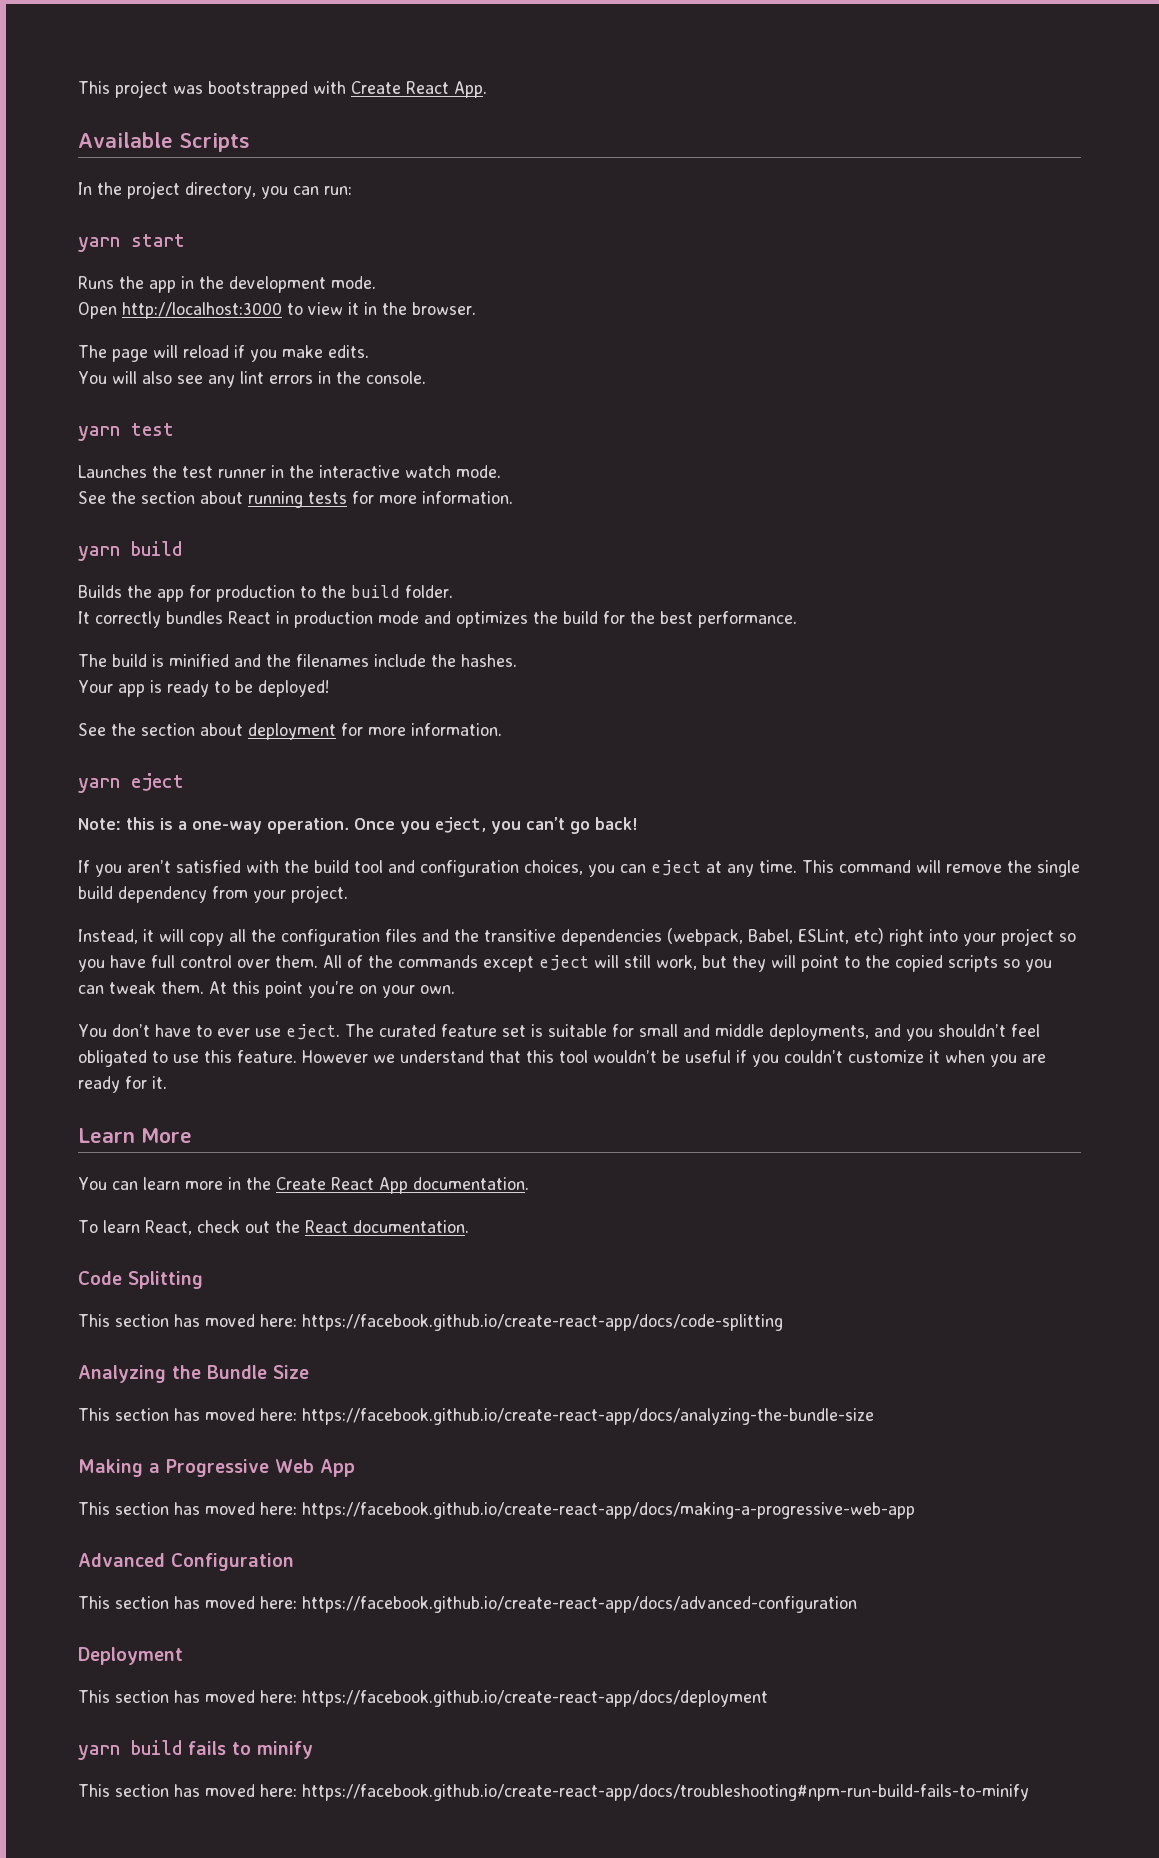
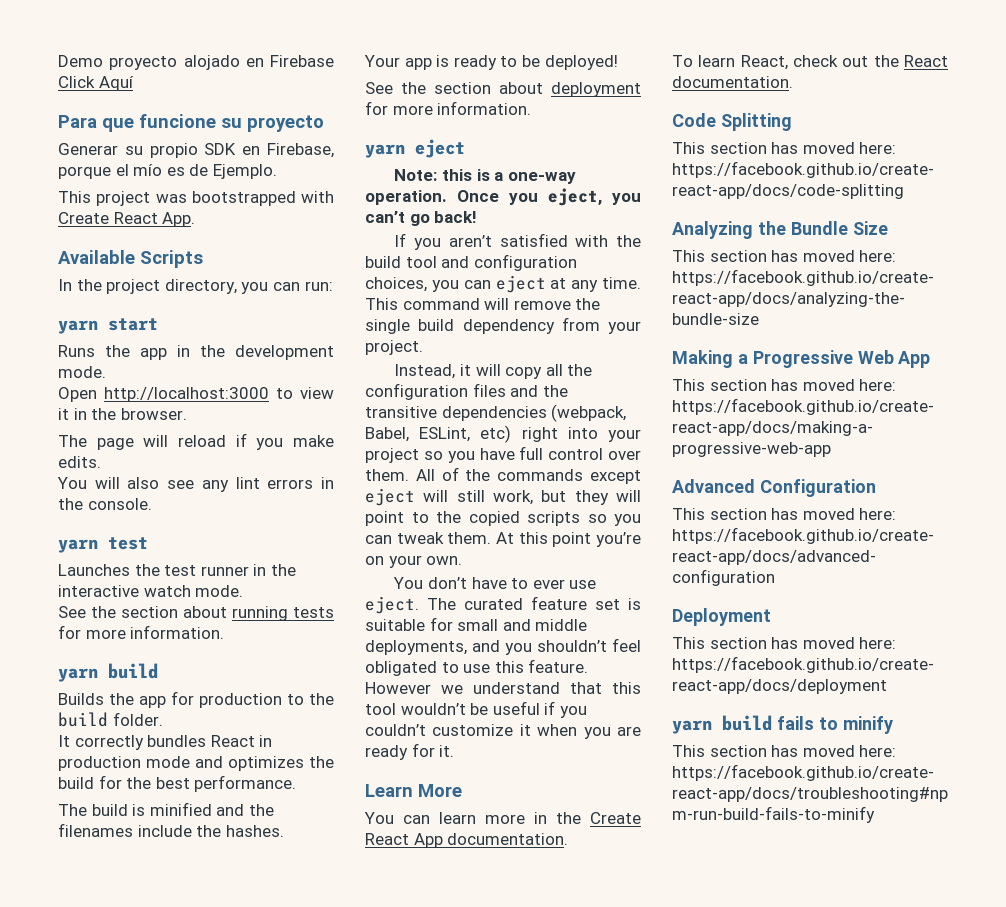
+ Demo proyecto alojado en Firebase Click Aquí
+ Para que funcione su proyecto
+ Generar su propio SDK en Firebase, porque el mío es de Ejemplo.

